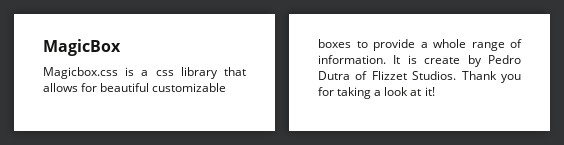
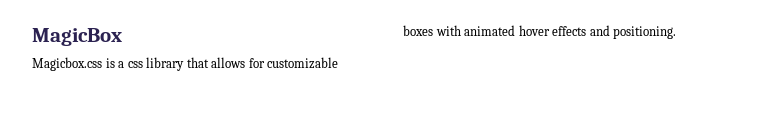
- Magicbox.css is a css library that allows for beautiful customizable boxes to provide a whole range of information. It is create by Pedro Dutra of Flizzet Studios. Thank you for taking a look at it!
+ Magicbox.css is a css library that allows for customizable boxes with animated hover effects and positioning.

